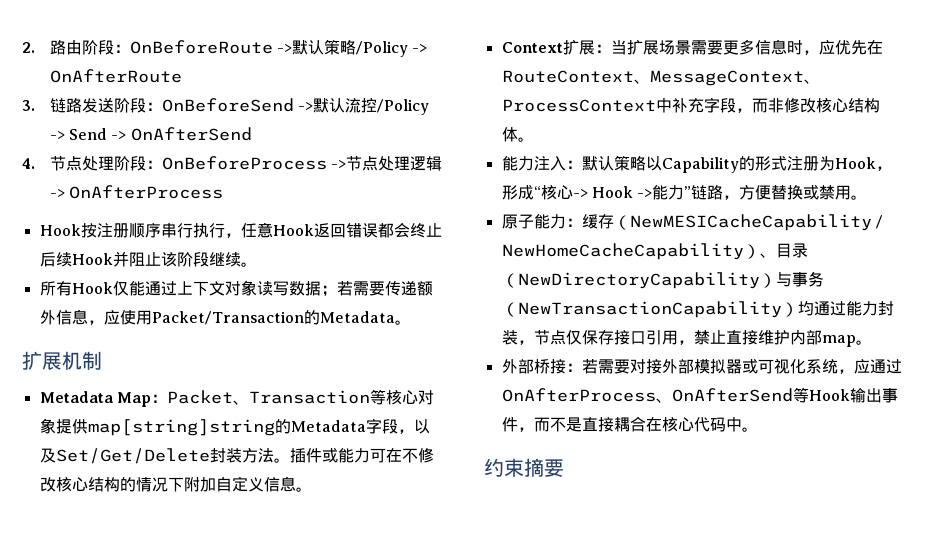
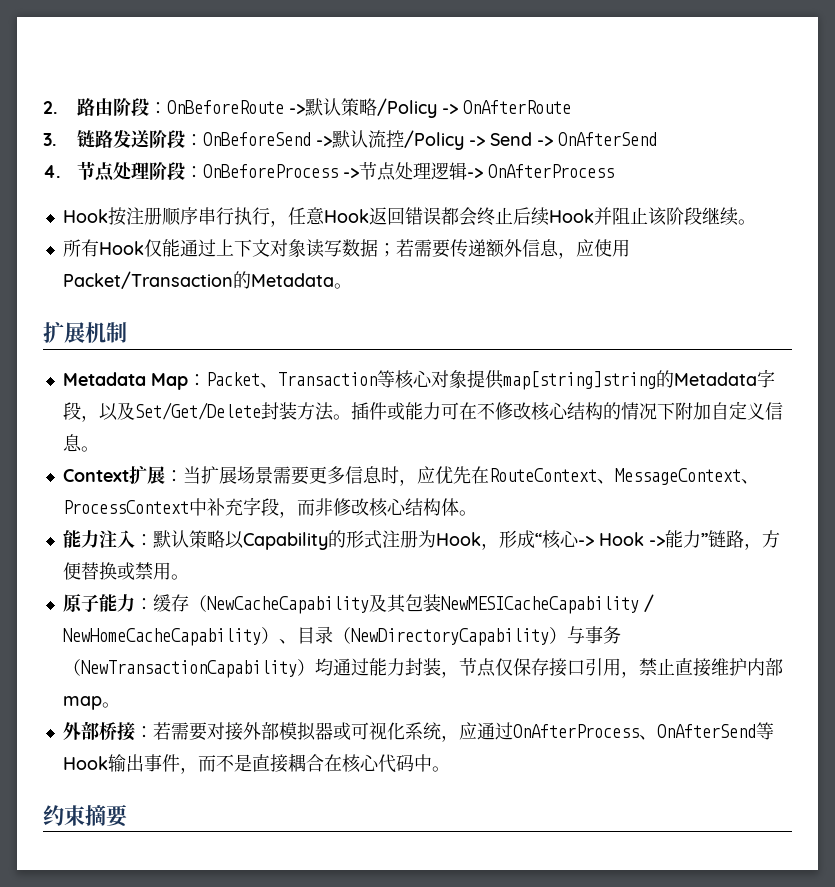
- 原子能力：缓存（NewMESICacheCapability / NewHomeCacheCapability）、目录（NewDirectoryCapability）与事务（NewTransactionCapability）均通过能力封装，节点仅保存接口引用，禁止直接维护内部map。
+ 原子能力：缓存（NewCacheCapability及其包装NewMESICacheCapability / NewHomeCacheCapability）、目录（NewDirectoryCapability）与事务（NewTransactionCapability）均通过能力封装，节点仅保存接口引用，禁止直接维护内部map。

